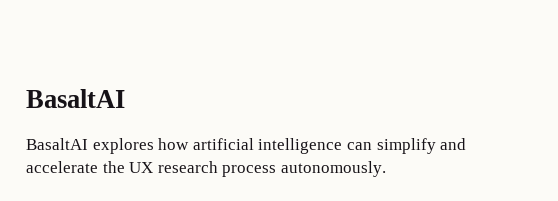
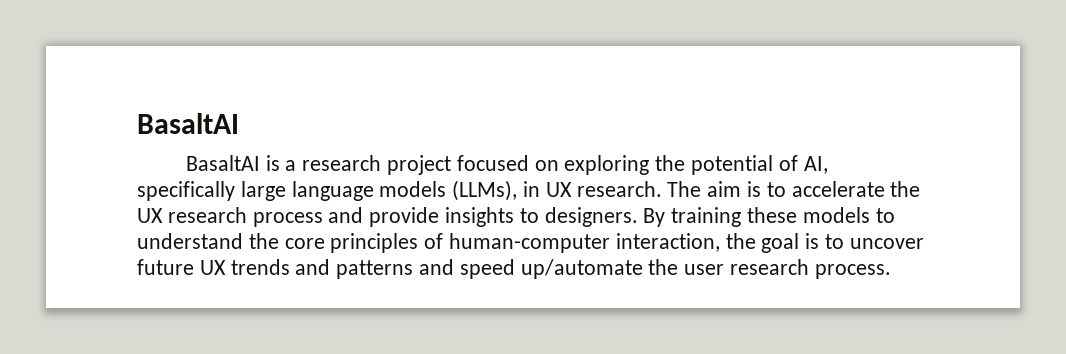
- BasaltAI explores how artificial intelligence can simplify and accelerate the UX research process autonomously.
+ BasaltAI is a research project focused on exploring the potential of AI, specifically large language models (LLMs), in UX research. The aim is to accelerate the UX research process and provide insights to designers. By training these models to understand the core principles of human-computer interaction, the goal is to uncover future UX trends and patterns and speed up/automate the user research process.

